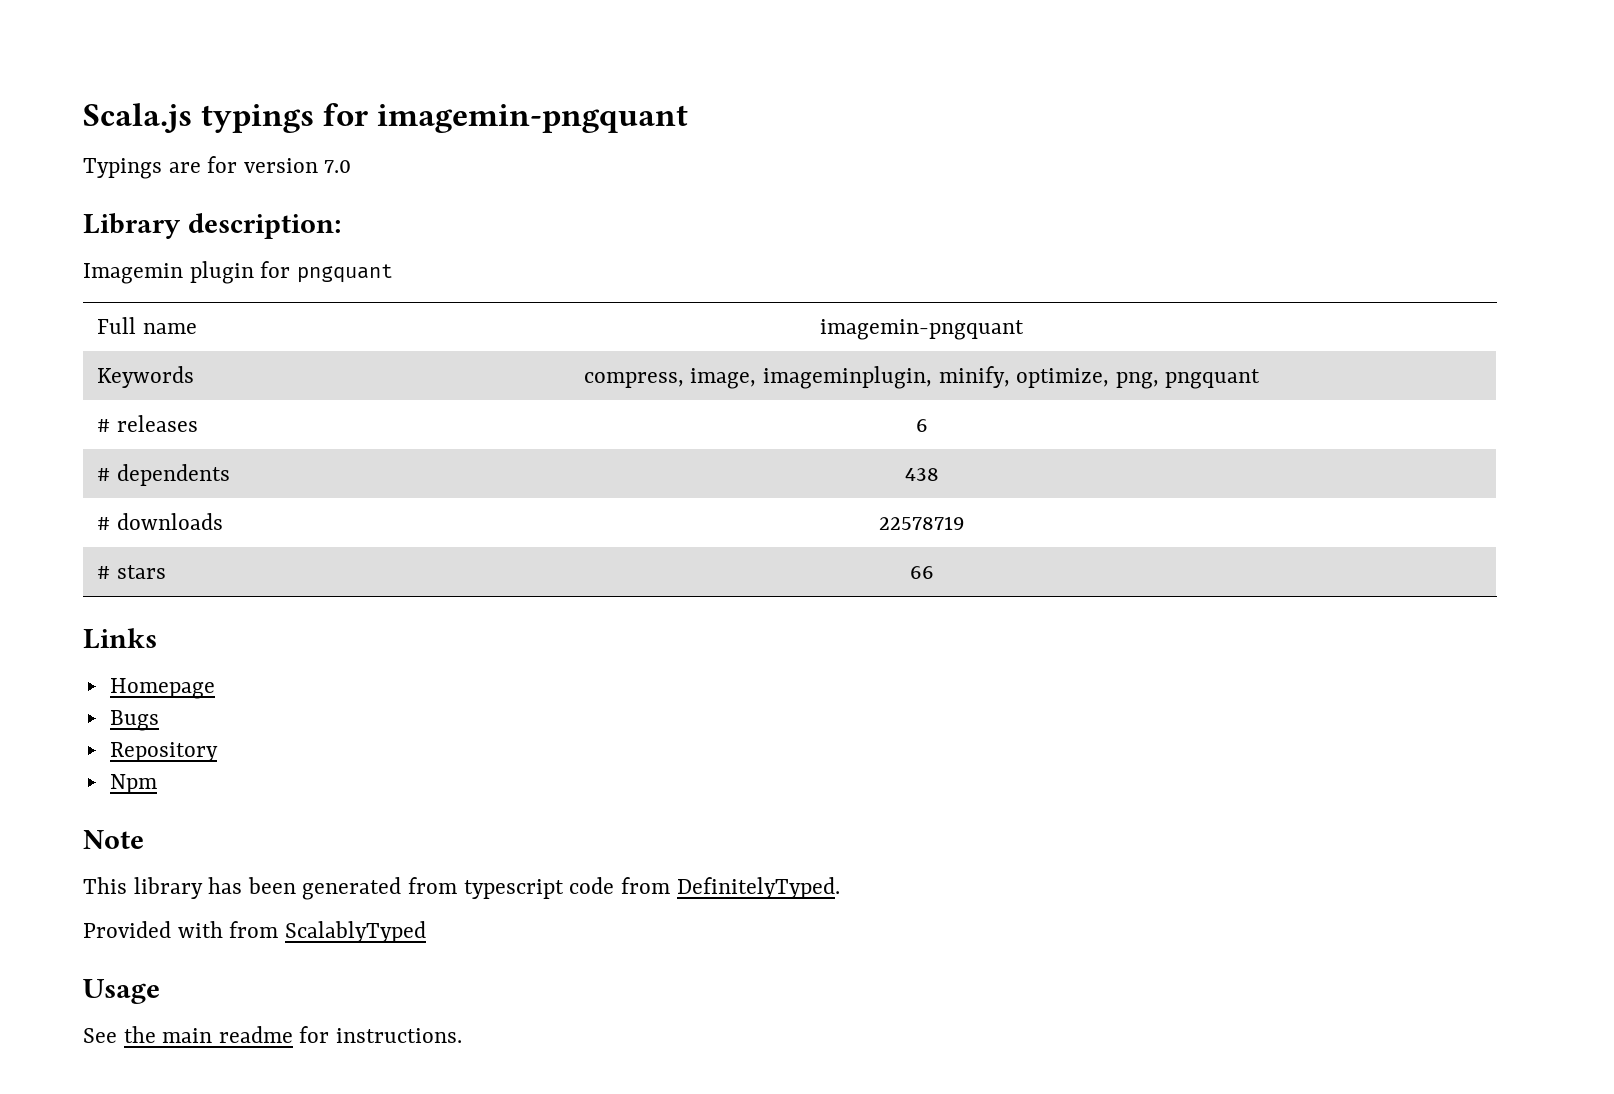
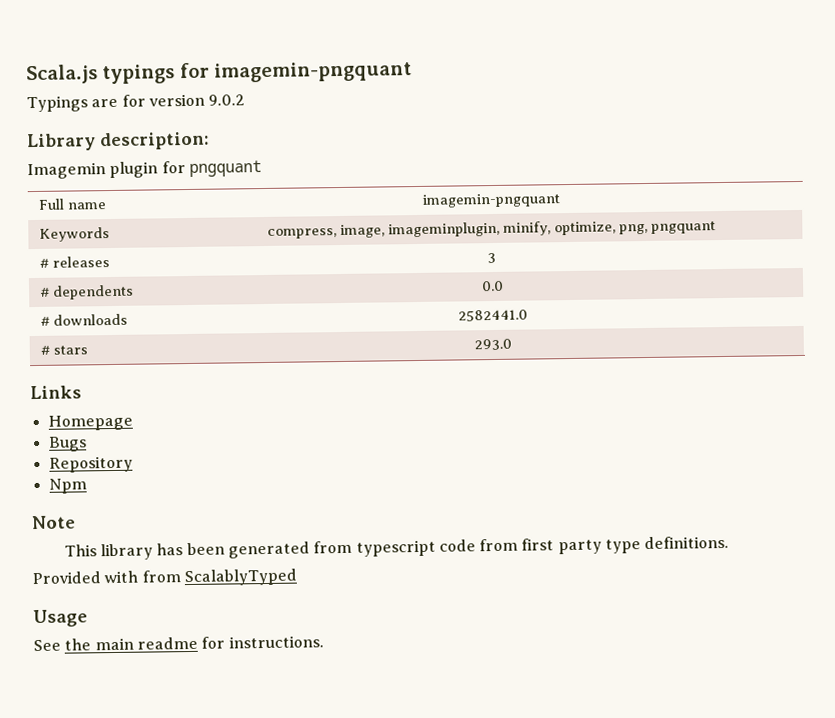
- Typings are for version 7.0
+ Typings are for version 9.0.2
- # releases | 6
+ # releases | 3
- # dependents | 438
+ # dependents | 0.0
- # downloads | 22578719
+ # downloads | 2582441.0
- # stars | 66
+ # stars | 293.0
- This library has been generated from typescript code from DefinitelyTyped.
+ This library has been generated from typescript code from first party type definitions.

